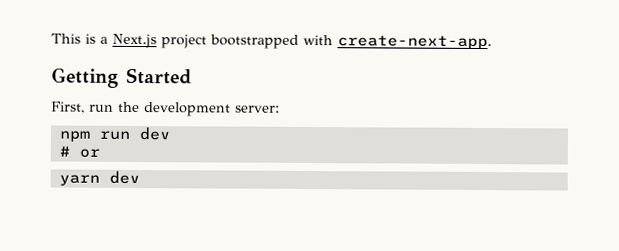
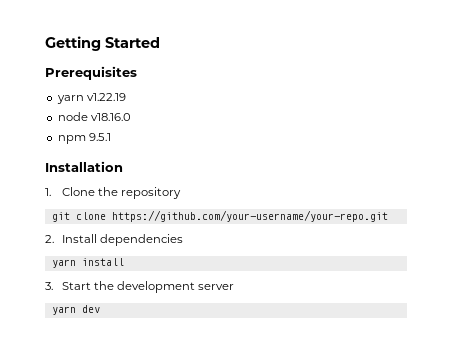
- This is a Next.js project bootstrapped with create-next-app.
  Getting Started
- First, run the development server:
- npm run dev
- # or
+ Prerequisites
+ yarn v1.22.19
+ node v18.16.0
+ npm 9.5.1
+ Installation
+ 1. Clone the repository
+ git clone https://github.com/your-username/your-repo.git
+ 2. Install dependencies
+ yarn install
+ 3. Start the development server

